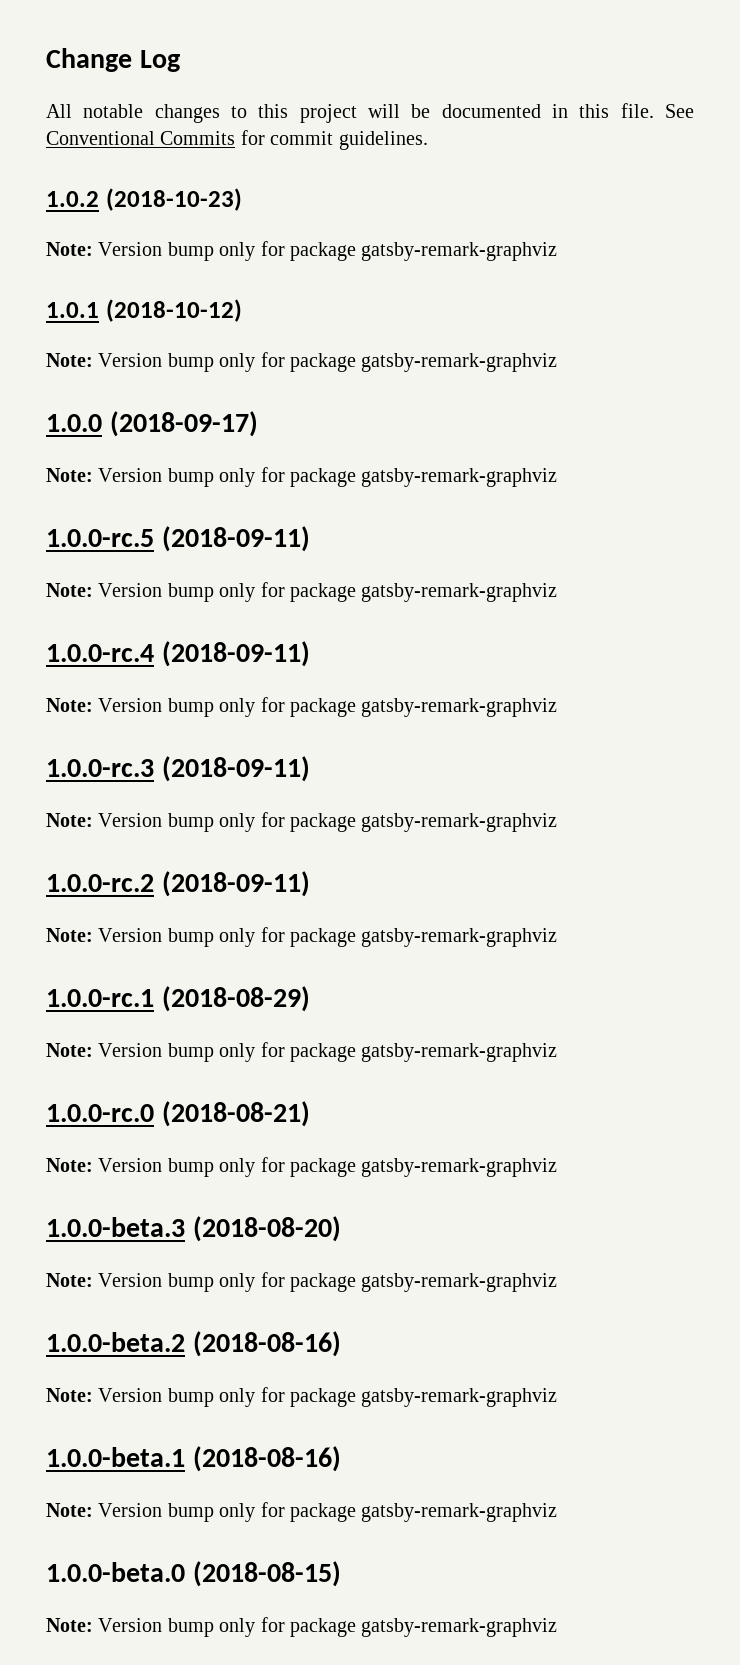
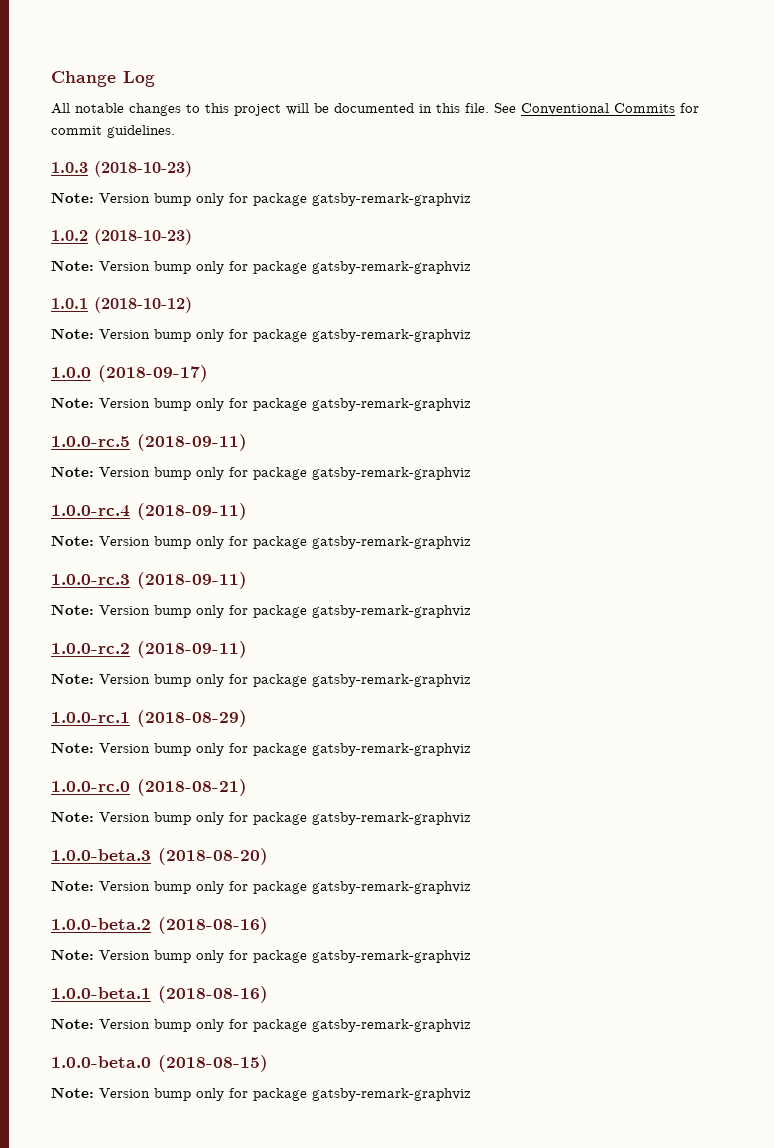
+ 1.0.3 (2018-10-23)
+ Note: Version bump only for package gatsby-remark-graphviz

